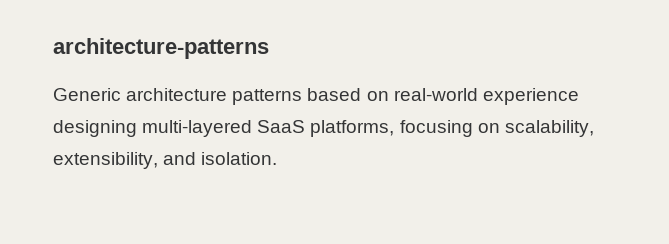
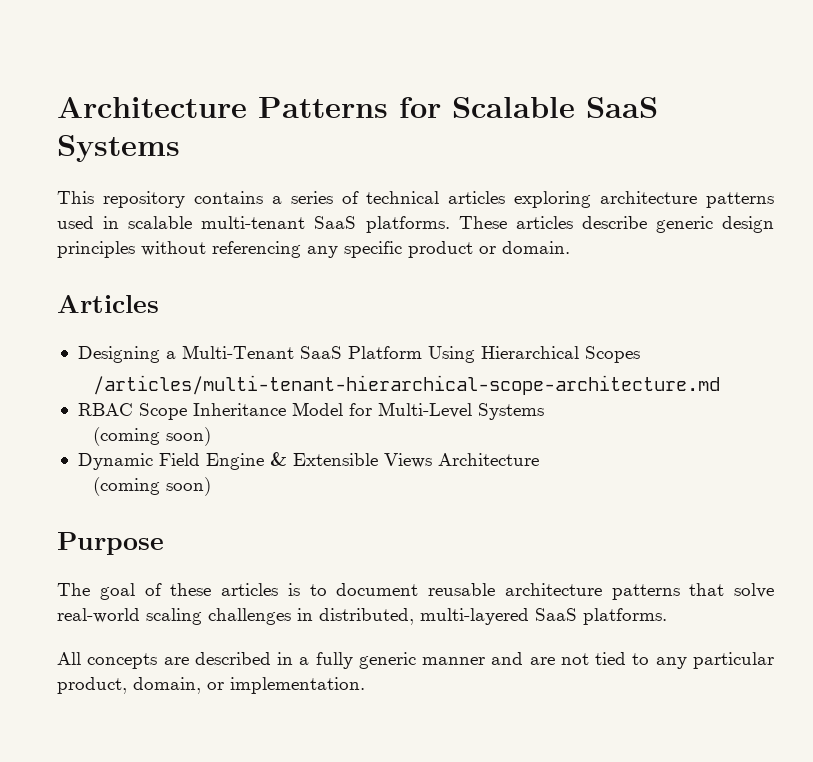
- architecture-patterns
- Generic architecture patterns based on real-world experience designing multi-layered SaaS platforms, focusing on scalability, extensibility, and isolation.
+ Architecture Patterns for Scalable SaaS Systems
+ This repository contains a series of technical articles exploring architecture patterns used in scalable multi-tenant SaaS platforms. These articles describe generic design principles without referencing any specific product or domain.
+ Articles
+ Designing a Multi-Tenant SaaS Platform Using Hierarchical Scopes
+ /articles/multi-tenant-hierarchical-scope-architecture.md
+ RBAC Scope Inheritance Model for Multi-Level Systems
+ (coming soon)
+ Dynamic Field Engine & Extensible Views Architecture
+ (coming soon)
+ Purpose
+ The goal of these articles is to document reusable architecture patterns that solve real-world scaling challenges in distributed, multi-layered SaaS platforms.
+ All concepts are described in a fully generic manner and are not tied to any particular product, domain, or implementation.

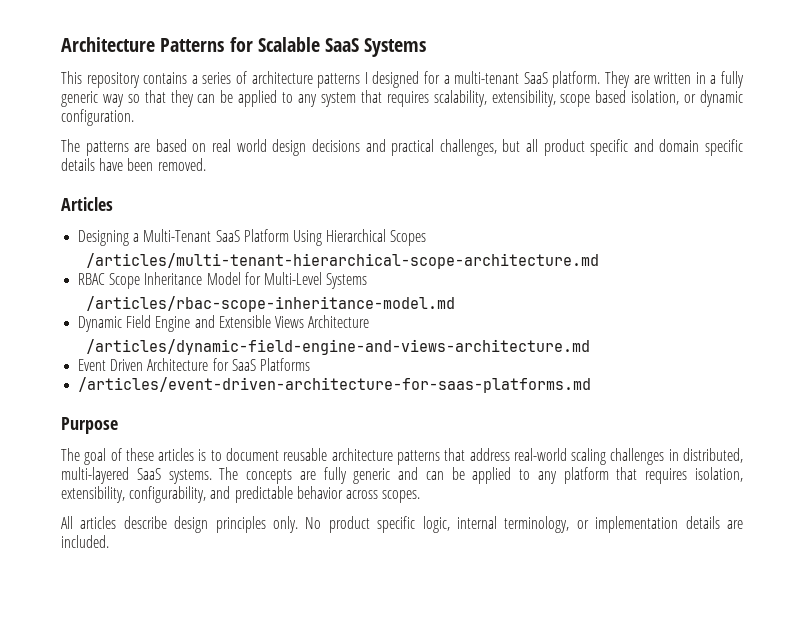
- This repository contains a series of technical articles exploring architecture patterns used in scalable multi-tenant SaaS platforms. These articles describe generic design principles without referencing any specific product or domain.
+ This repository contains a series of architecture patterns I designed for a multi-tenant SaaS platform. They are written in a fully generic way so that they can be applied to any system that requires scalability, extensibility, scope based isolation, or dynamic configuration.
+ The patterns are based on real world design decisions and practical challenges, but all product specific and domain specific details have been removed.
  RBAC Scope Inheritance Model for Multi-Level Systems
- (coming soon)
+ /articles/rbac-scope-inheritance-model.md
- Dynamic Field Engine & Extensible Views Architecture
- (coming soon)
+ Dynamic Field Engine and Extensible Views Architecture
+ /articles/dynamic-field-engine-and-views-architecture.md
+ Event Driven Architecture for SaaS Platforms
+ /articles/event-driven-architecture-for-saas-platforms.md
- The goal of these articles is to document reusable architecture patterns that solve real-world scaling challenges in distributed, multi-layered SaaS platforms.
- All concepts are described in a fully generic manner and are not tied to any particular product, domain, or implementation.
+ The goal of these articles is to document reusable architecture patterns that address real-world scaling challenges in distributed, multi-layered SaaS systems. The concepts are fully generic and can be applied to any platform that requires isolation, extensibility, configurability, and predictable behavior across scopes.
+ All articles describe design principles only. No product specific logic, internal terminology, or implementation details are included.

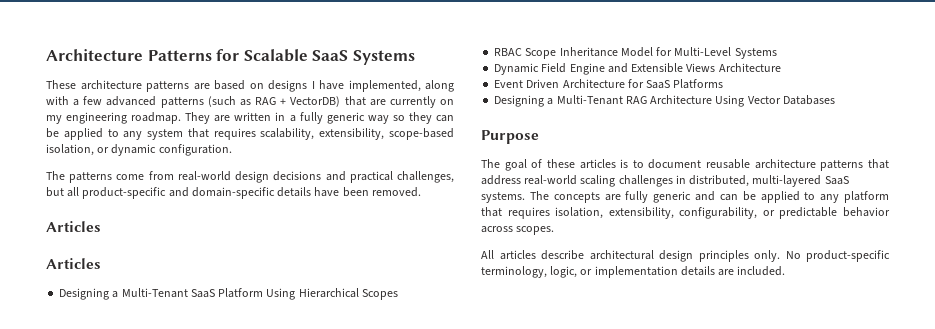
- This repository contains a series of architecture patterns I designed for a multi-tenant SaaS platform.
+ These architecture patterns are based on designs I have implemented, along with a few advanced patterns (such as RAG + VectorDB) that are currently on my engineering roadmap.
- They are written in a fully generic way so that they can be applied to any system that requires scalability, extensibility, scope based isolation, or dynamic configuration.
+ They are written in a fully generic way so they can be applied to any system that requires scalability, extensibility, scope-based isolation, or dynamic configuration.
- The patterns are based on real world design decisions and practical challenges, but all product specific and domain specific details have been removed.
+ The patterns come from real-world design decisions and practical challenges, but all product-specific and domain-specific details have been removed.
+ Articles
- /articles/multi-tenant-hierarchical-scope-architecture.md
- /articles/rbac-scope-inheritance-model.md
- /articles/dynamic-field-engine-and-views-architecture.md
- /articles/event-driven-architecture-for-saas-platforms.md
+ Designing a Multi-Tenant RAG Architecture Using Vector Databases
- The concepts are fully generic and can be applied to any platform that requires isolation, extensibility, configurability, and predictable behavior across scopes.
+ The concepts are fully generic and can be applied to any platform that requires isolation, extensibility, configurability, or predictable behavior across scopes.
- All articles describe design principles only.
+ All articles describe architectural design principles only.
- No product specific logic, internal terminology, or implementation details are included.
+ No product-specific terminology, logic, or implementation details are included.

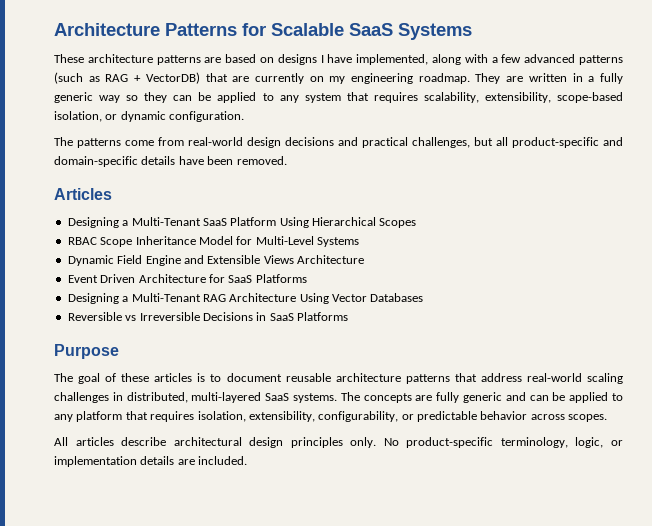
  The patterns come from real-world design decisions and practical challenges, but all product-specific and domain-specific details have been removed.
- Articles
+ Reversible vs Irreversible Decisions in SaaS Platforms

